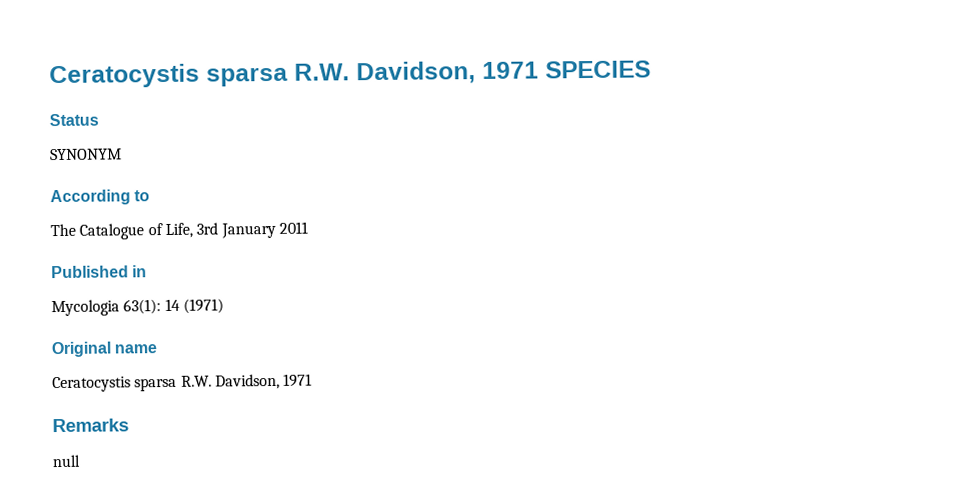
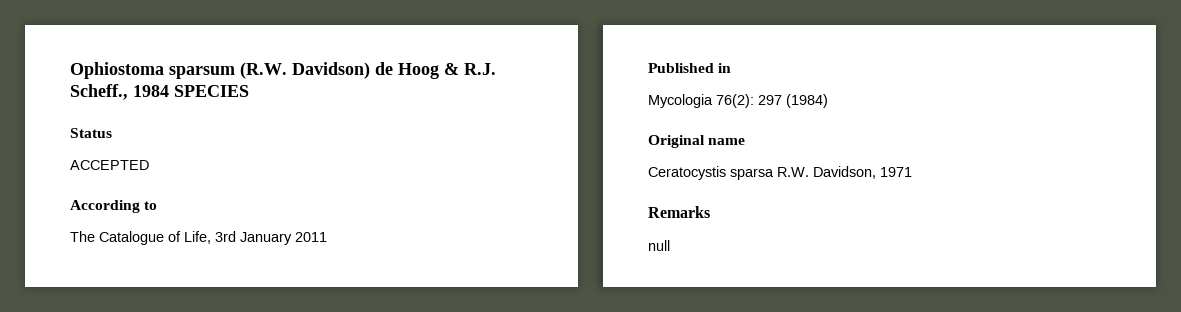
- Ceratocystis sparsa R.W. Davidson, 1971 SPECIES
+ Ophiostoma sparsum (R.W. Davidson) de Hoog & R.J. Scheff., 1984 SPECIES
- SYNONYM
+ ACCEPTED
- Mycologia 63(1): 14 (1971)
+ Mycologia 76(2): 297 (1984)

